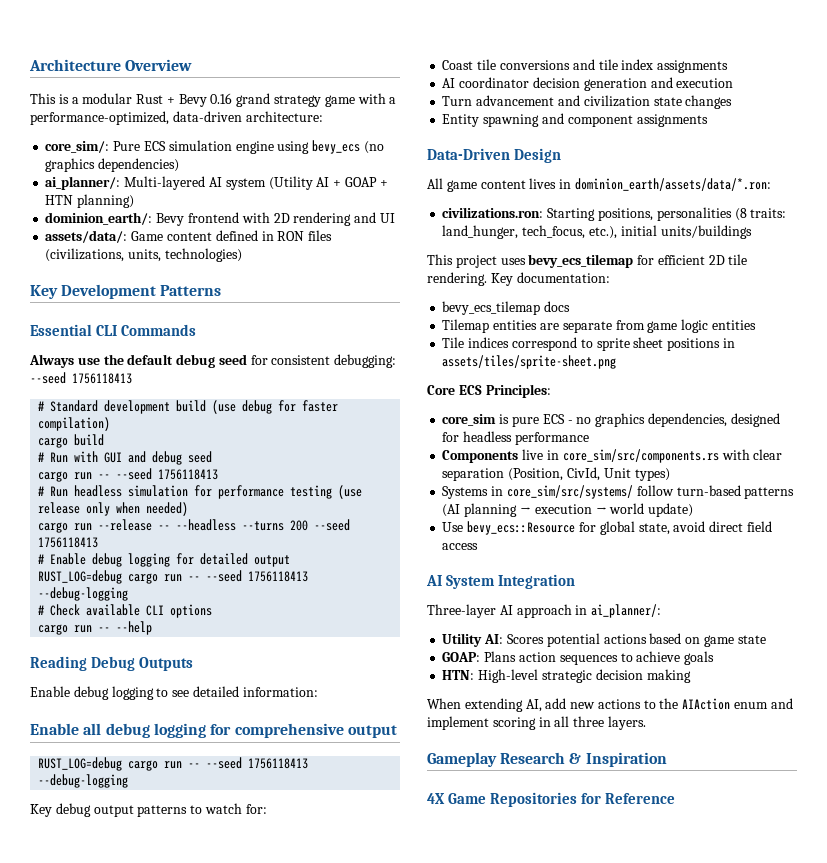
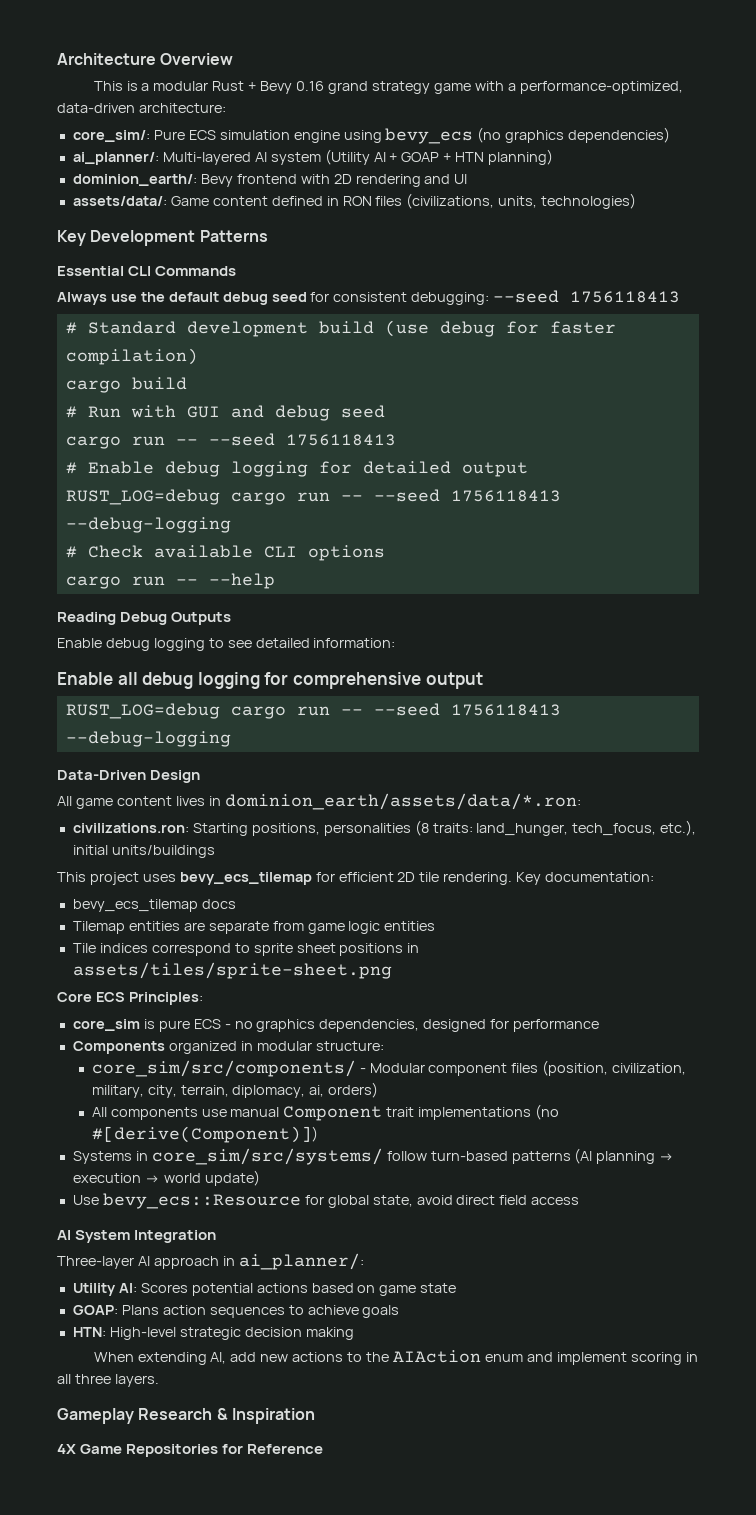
- # Run headless simulation for performance testing (use release only when needed)
- cargo run --release -- --headless --turns 200 --seed 1756118413
- Key debug output patterns to watch for:
- Coast tile conversions and tile index assignments
- AI coordinator decision generation and execution
- Turn advancement and civilization state changes
- Entity spawning and component assignments
- core_sim is pure ECS - no graphics dependencies, designed for headless performance
+ core_sim is pure ECS - no graphics dependencies, designed for performance
- Components live in core_sim/src/components.rs with clear separation (Position, CivId, Unit types)
+ Components organized in modular structure:
+ core_sim/src/components/ - Modular component files (position, civilization, military, city, terrain, diplomacy, ai, orders)
+ All components use manual Component trait implementations (no #[derive(Component)])

